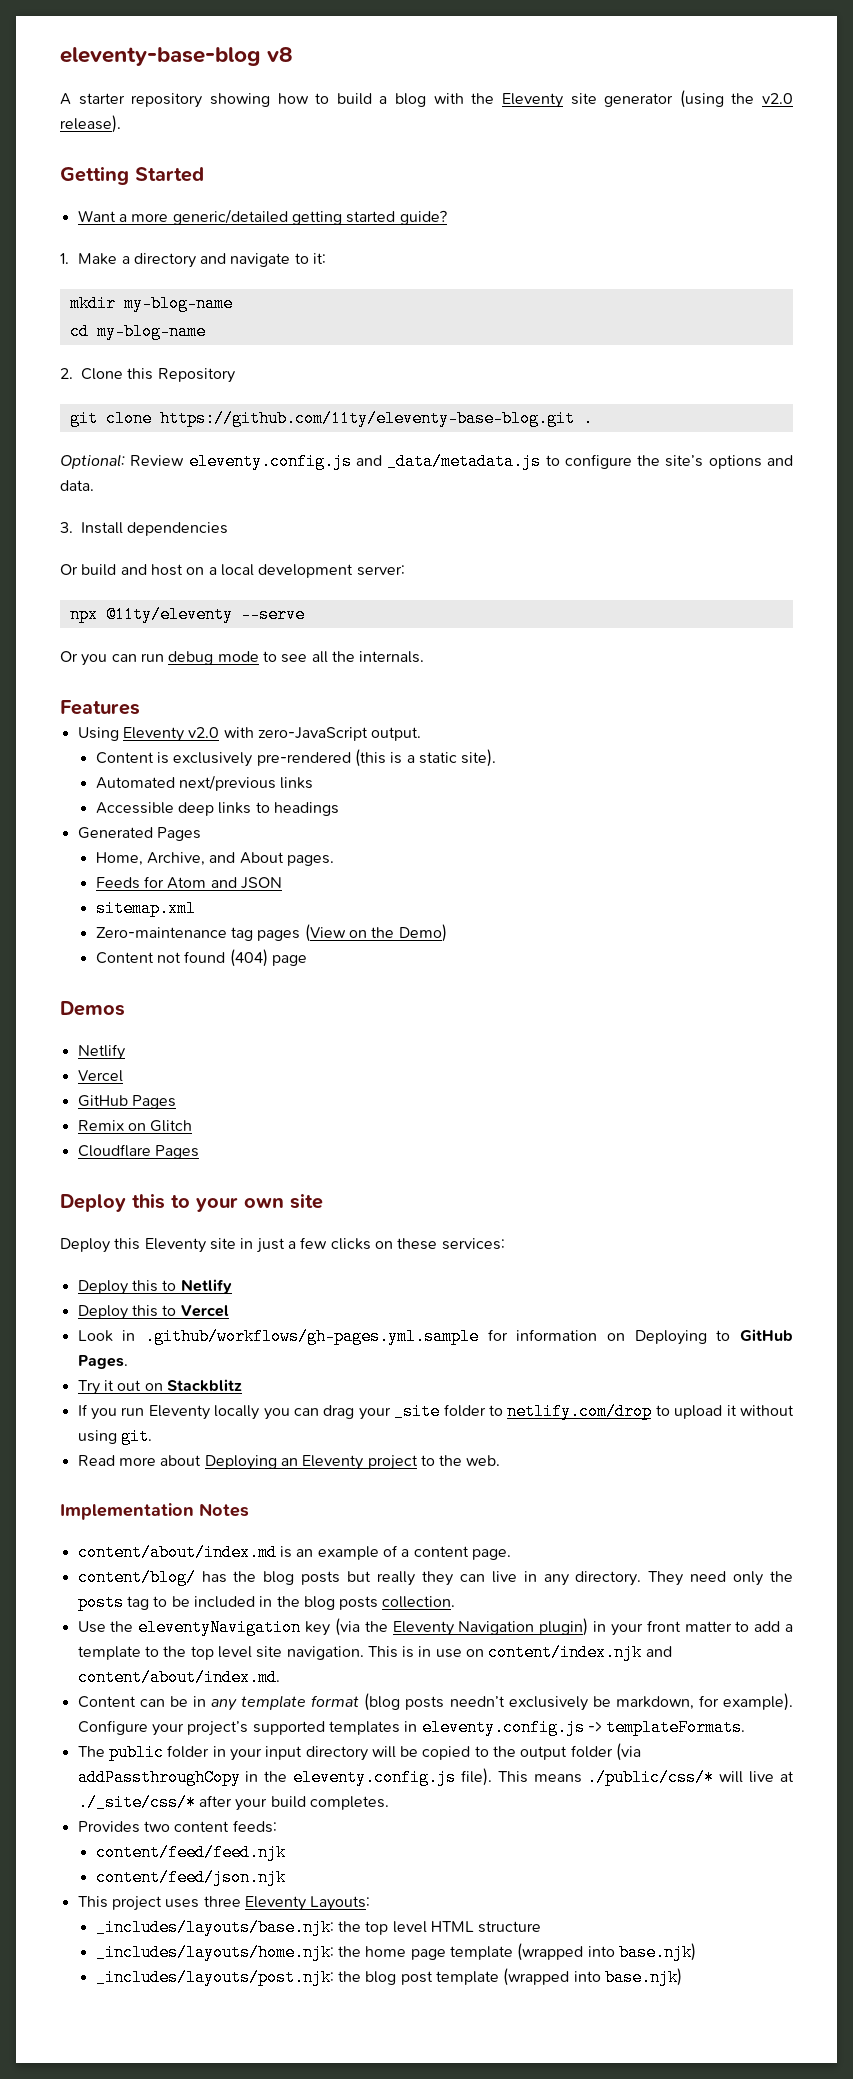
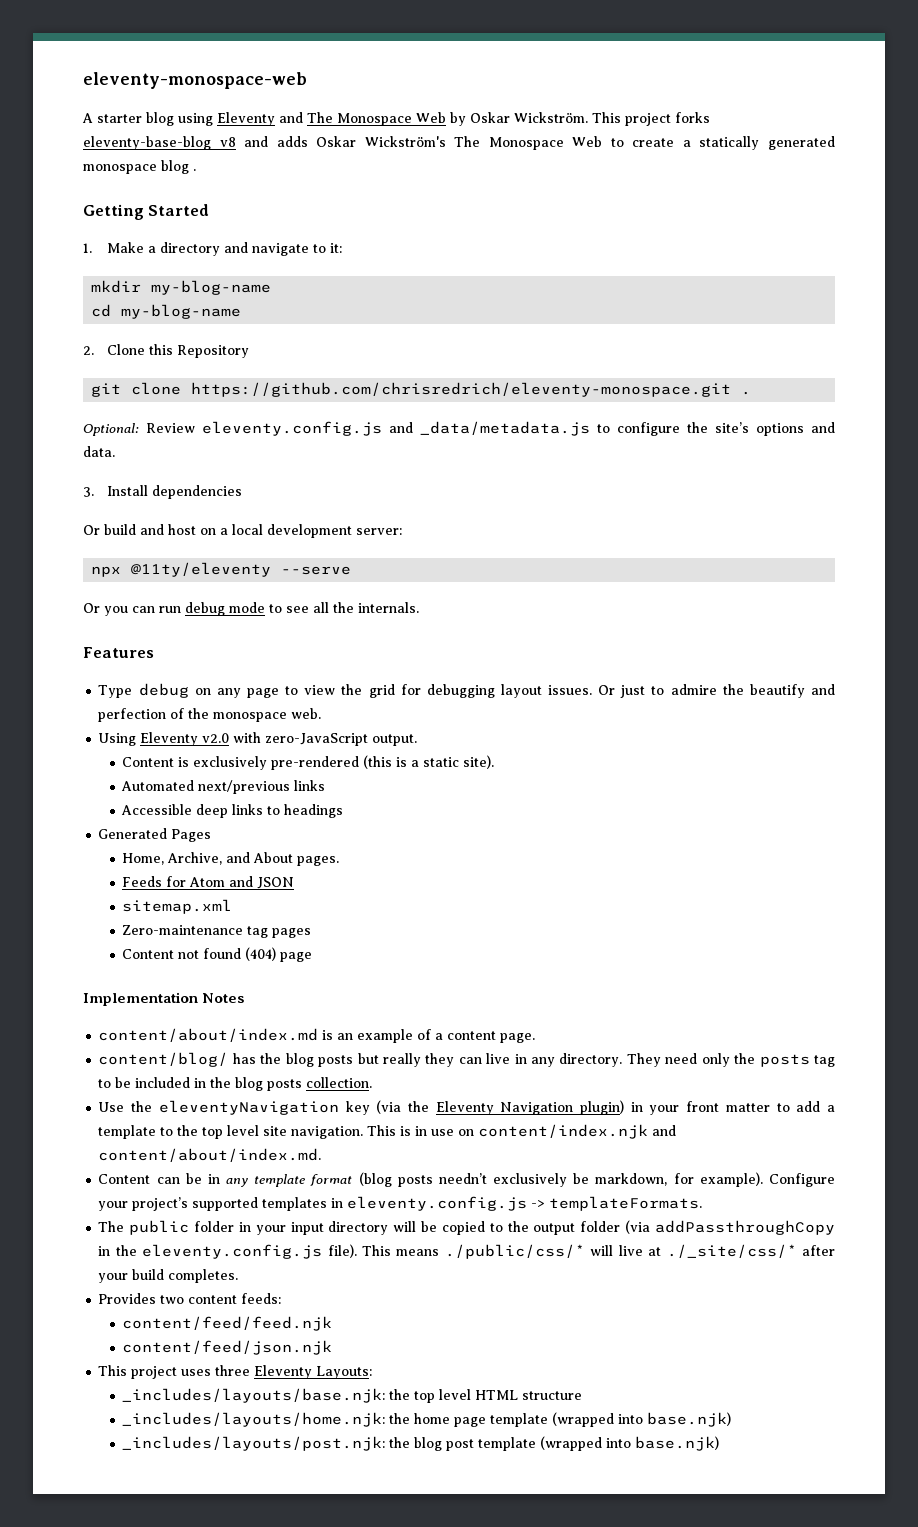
- eleventy-base-blog v8
+ eleventy-monospace-web
- A starter repository showing how to build a blog with the Eleventy site generator (using the v2.0 release).
+ A starter blog using Eleventy and The Monospace Web by Oskar Wickström. This project forks eleventy-base-blog v8 and adds Oskar Wickström's The Monospace Web to create a statically generated monospace blog .
  Getting Started
- Want a more generic/detailed getting started guide?
- git clone https://github.com/11ty/eleventy-base-blog.git .
+ git clone https://github.com/chrisredrich/eleventy-monospace.git .
+ Type debug on any page to view the grid for debugging layout issues. Or just to admire the beautify and perfection of the monospace web.
- Zero-maintenance tag pages (View on the Demo)
+ Zero-maintenance tag pages
- Demos
- Netlify
- Vercel
- GitHub Pages
- Remix on Glitch
- Cloudflare Pages
- Deploy this to your own site
- Deploy this Eleventy site in just a few clicks on these services:
- Deploy this to Netlify
- Deploy this to Vercel
- Look in .github/workflows/gh-pages.yml.sample for information on Deploying to GitHub Pages.
- Try it out on Stackblitz
- If you run Eleventy locally you can drag your _site folder to netlify.com/drop to upload it without using git.
- Read more about Deploying an Eleventy project to the web.

